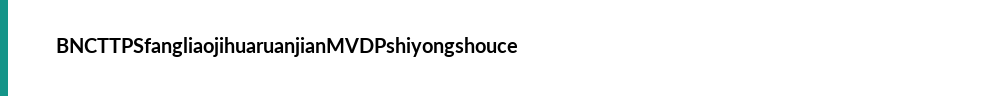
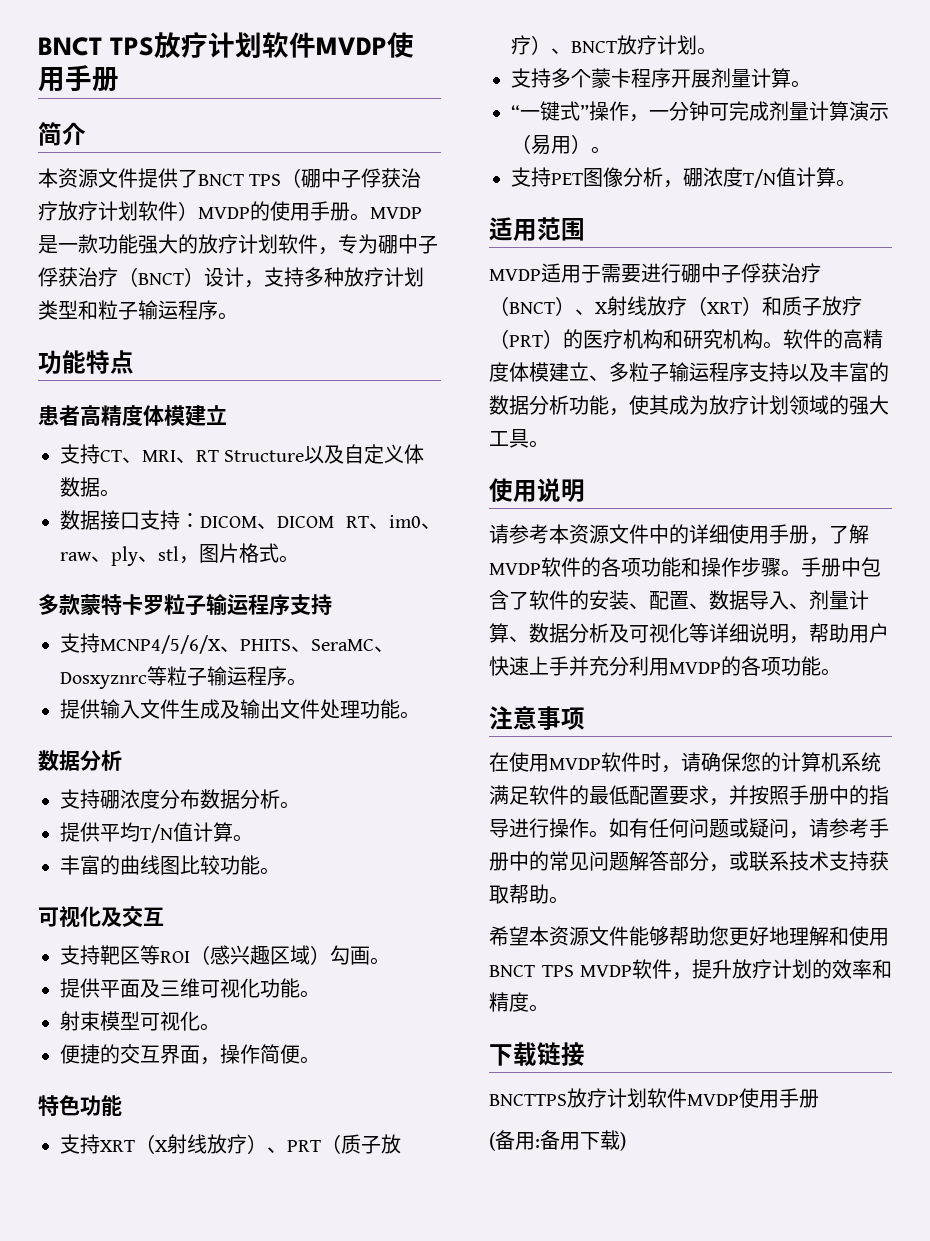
- BNCTTPSfangliaojihuaruanjianMVDPshiyongshouce
+ BNCT TPS放疗计划软件MVDP使用手册
+ 简介
+ 本资源文件提供了BNCT TPS（硼中子俘获治疗放疗计划软件）MVDP的使用手册。MVDP是一款功能强大的放疗计划软件，专为硼中子俘获治疗（BNCT）设计，支持多种放疗计划类型和粒子输运程序。
+ 功能特点
+ 患者高精度体模建立
+ 支持CT、MRI、RT Structure以及自定义体数据。
+ 数据接口支持：DICOM、DICOM RT、im0、raw、ply、stl，图片格式。
+ 多款蒙特卡罗粒子输运程序支持
+ 支持MCNP4/5/6/X、PHITS、SeraMC、Dosxyznrc等粒子输运程序。
+ 提供输入文件生成及输出文件处理功能。
+ 数据分析
+ 支持硼浓度分布数据分析。
+ 提供平均T/N值计算。
+ 丰富的曲线图比较功能。
+ 可视化及交互
+ 支持靶区等ROI（感兴趣区域）勾画。
+ 提供平面及三维可视化功能。
+ 射束模型可视化。
+ 便捷的交互界面，操作简便。
+ 特色功能
+ 支持XRT（X射线放疗）、PRT（质子放疗）、BNCT放疗计划。
+ 支持多个蒙卡程序开展剂量计算。
+ “一键式”操作，一分钟可完成剂量计算演示（易用）。
+ 支持PET图像分析，硼浓度T/N值计算。
+ 适用范围
+ MVDP适用于需要进行硼中子俘获治疗（BNCT）、X射线放疗（XRT）和质子放疗（PRT）的医疗机构和研究机构。软件的高精度体模建立、多粒子输运程序支持以及丰富的数据分析功能，使其成为放疗计划领域的强大工具。
+ 使用说明
+ 请参考本资源文件中的详细使用手册，了解MVDP软件的各项功能和操作步骤。手册中包含了软件的安装、配置、数据导入、剂量计算、数据分析及可视化等详细说明，帮助用户快速上手并充分利用MVDP的各项功能。
+ 注意事项
+ 在使用MVDP软件时，请确保您的计算机系统满足软件的最低配置要求，并按照手册中的指导进行操作。如有任何问题或疑问，请参考手册中的常见问题解答部分，或联系技术支持获取帮助。
+ 希望本资源文件能够帮助您更好地理解和使用BNCT TPS MVDP软件，提升放疗计划的效率和精度。
+ 下载链接
+ BNCTTPS放疗计划软件MVDP使用手册
+ (备用:备用下载)

